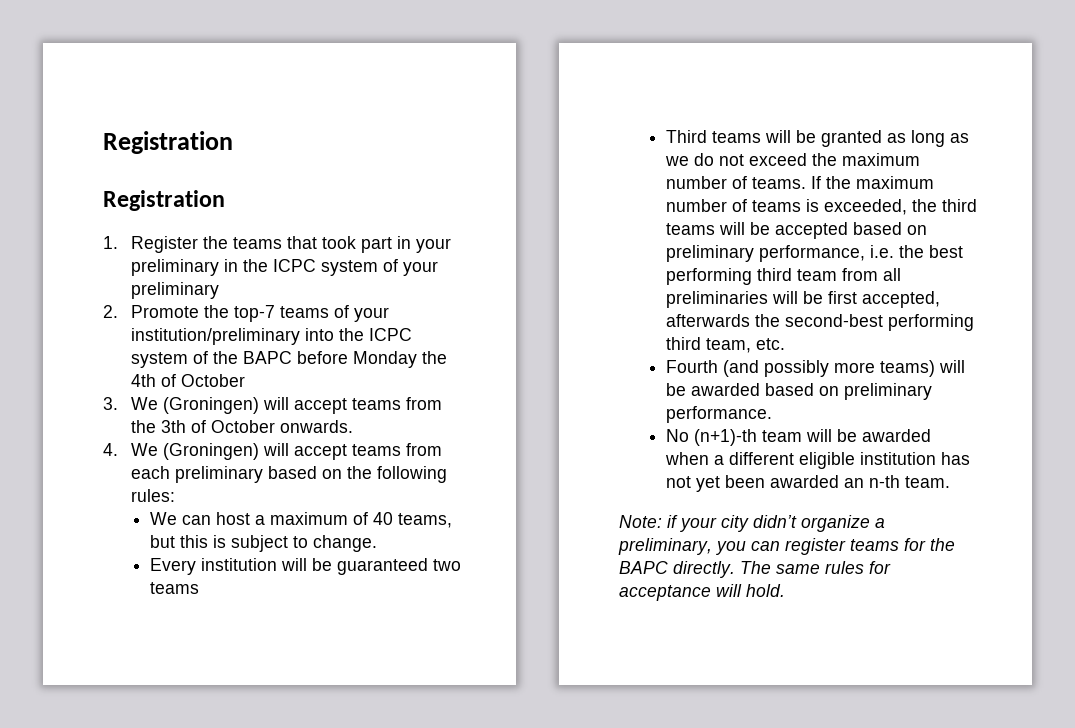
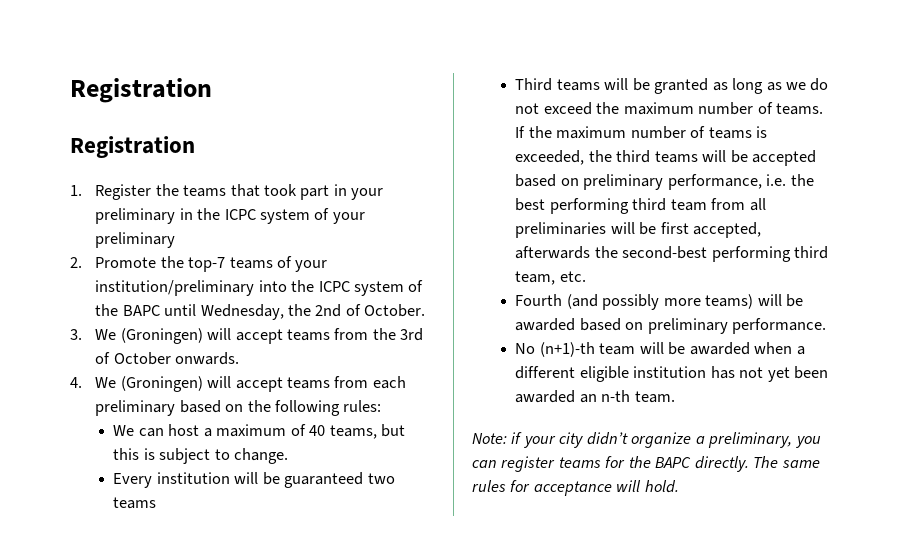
- 2. Promote the top-7 teams of your institution/preliminary into the ICPC system of the BAPC before Monday the 4th of October
+ 2. Promote the top-7 teams of your institution/preliminary into the ICPC system of the BAPC until Wednesday, the 2nd of October.
- 3. We (Groningen) will accept teams from the 3th of October onwards.
+ 3. We (Groningen) will accept teams from the 3rd of October onwards.

